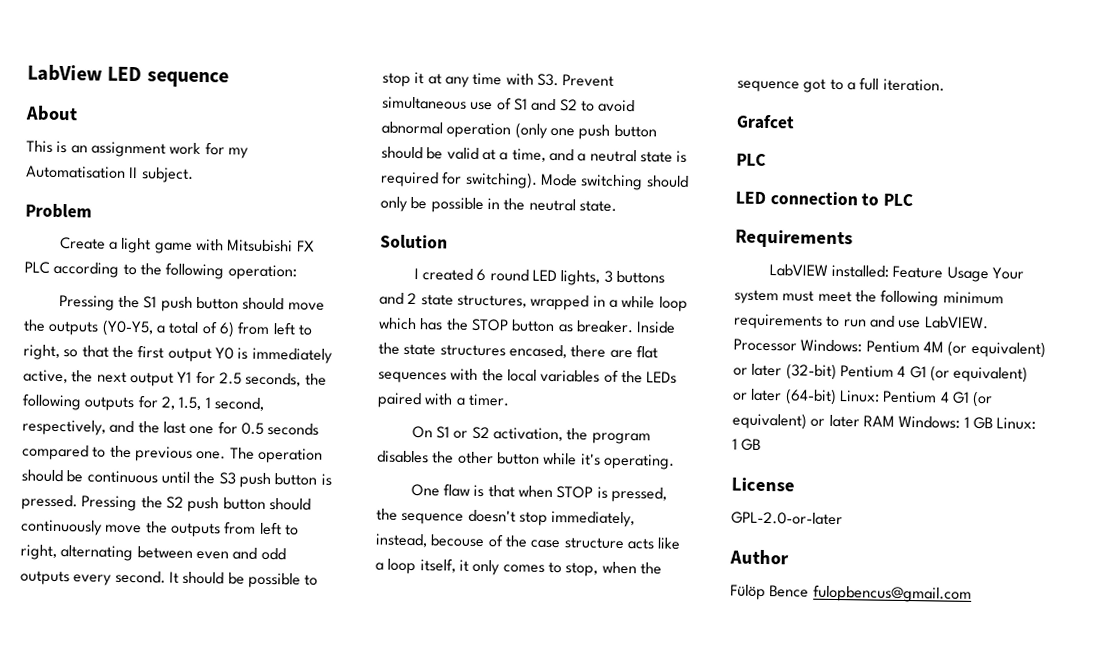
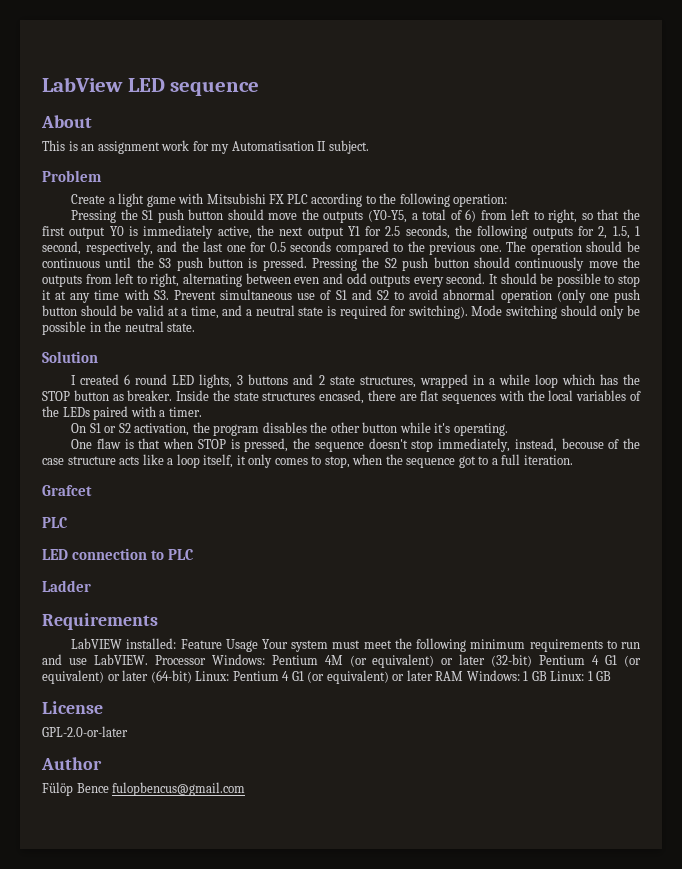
+ Ladder

